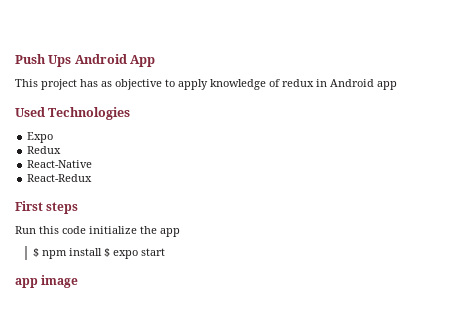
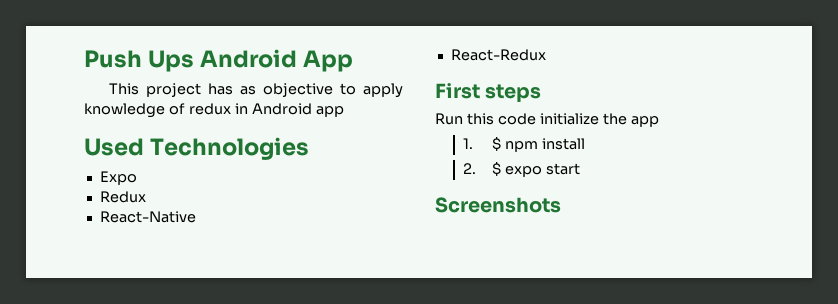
- $ npm install $ expo start
+ 1. $ npm install
+ 2. $ expo start
- app image
+ Screenshots

